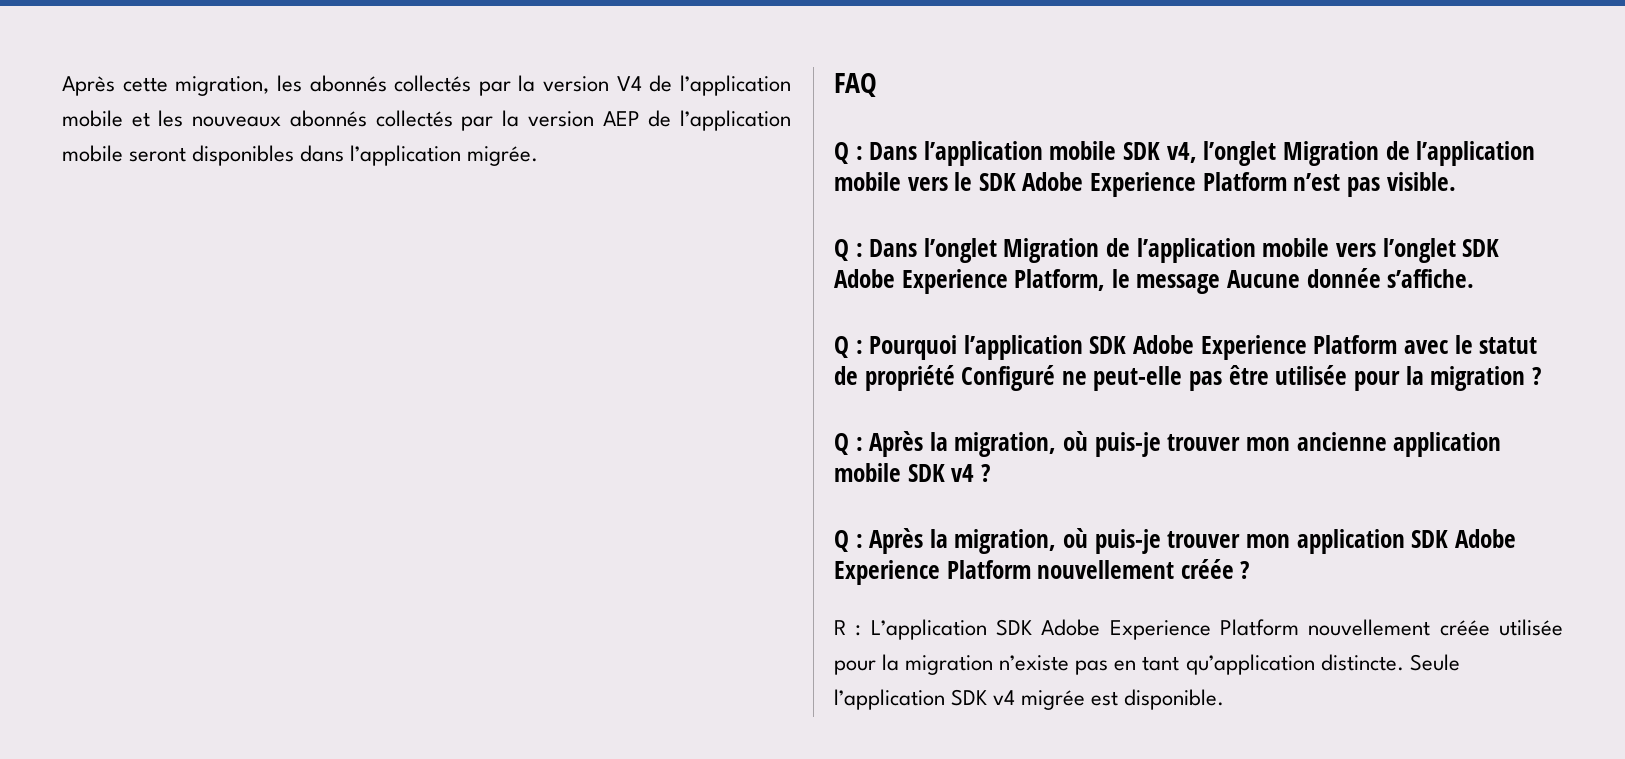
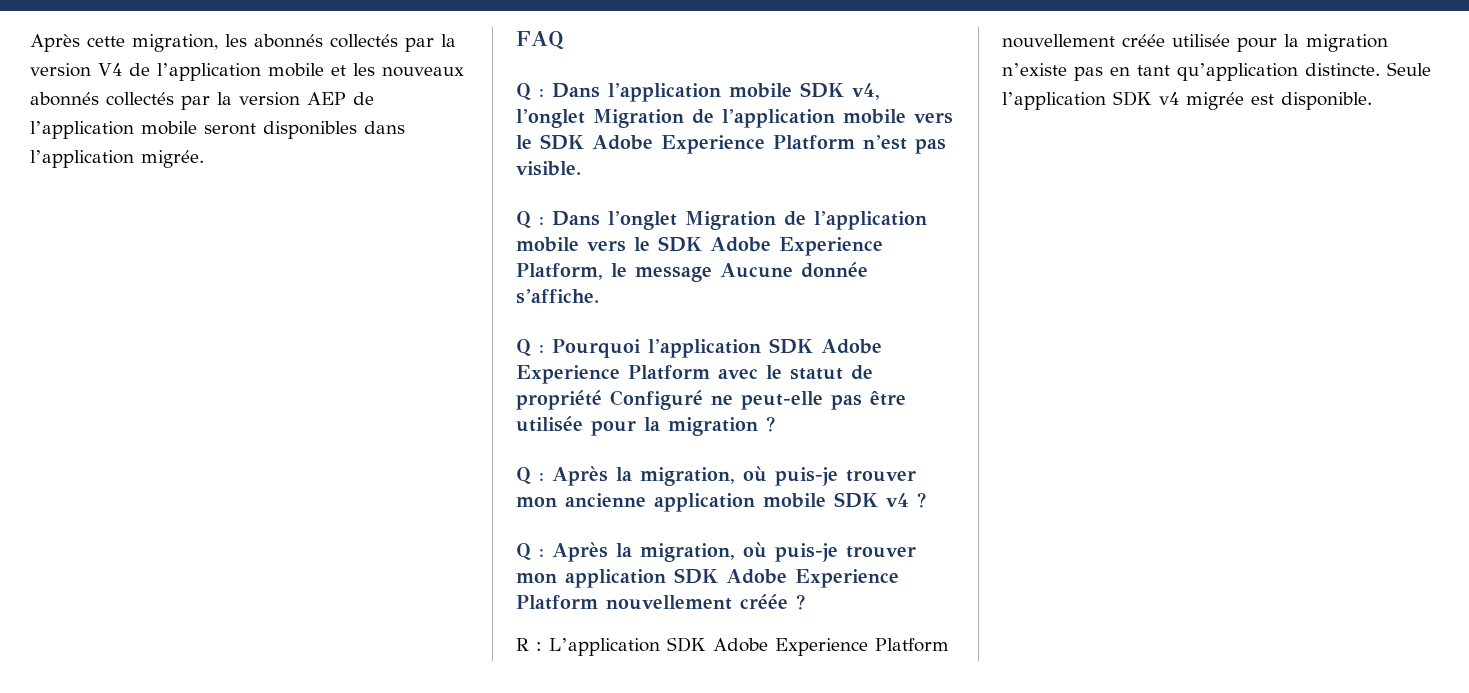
- Q : Dans l’onglet Migration de l’application mobile vers l’onglet SDK Adobe Experience Platform, le message Aucune donnée s’affiche.
+ Q : Dans l’onglet Migration de l’application mobile vers le SDK Adobe Experience Platform, le message Aucune donnée s’affiche.

